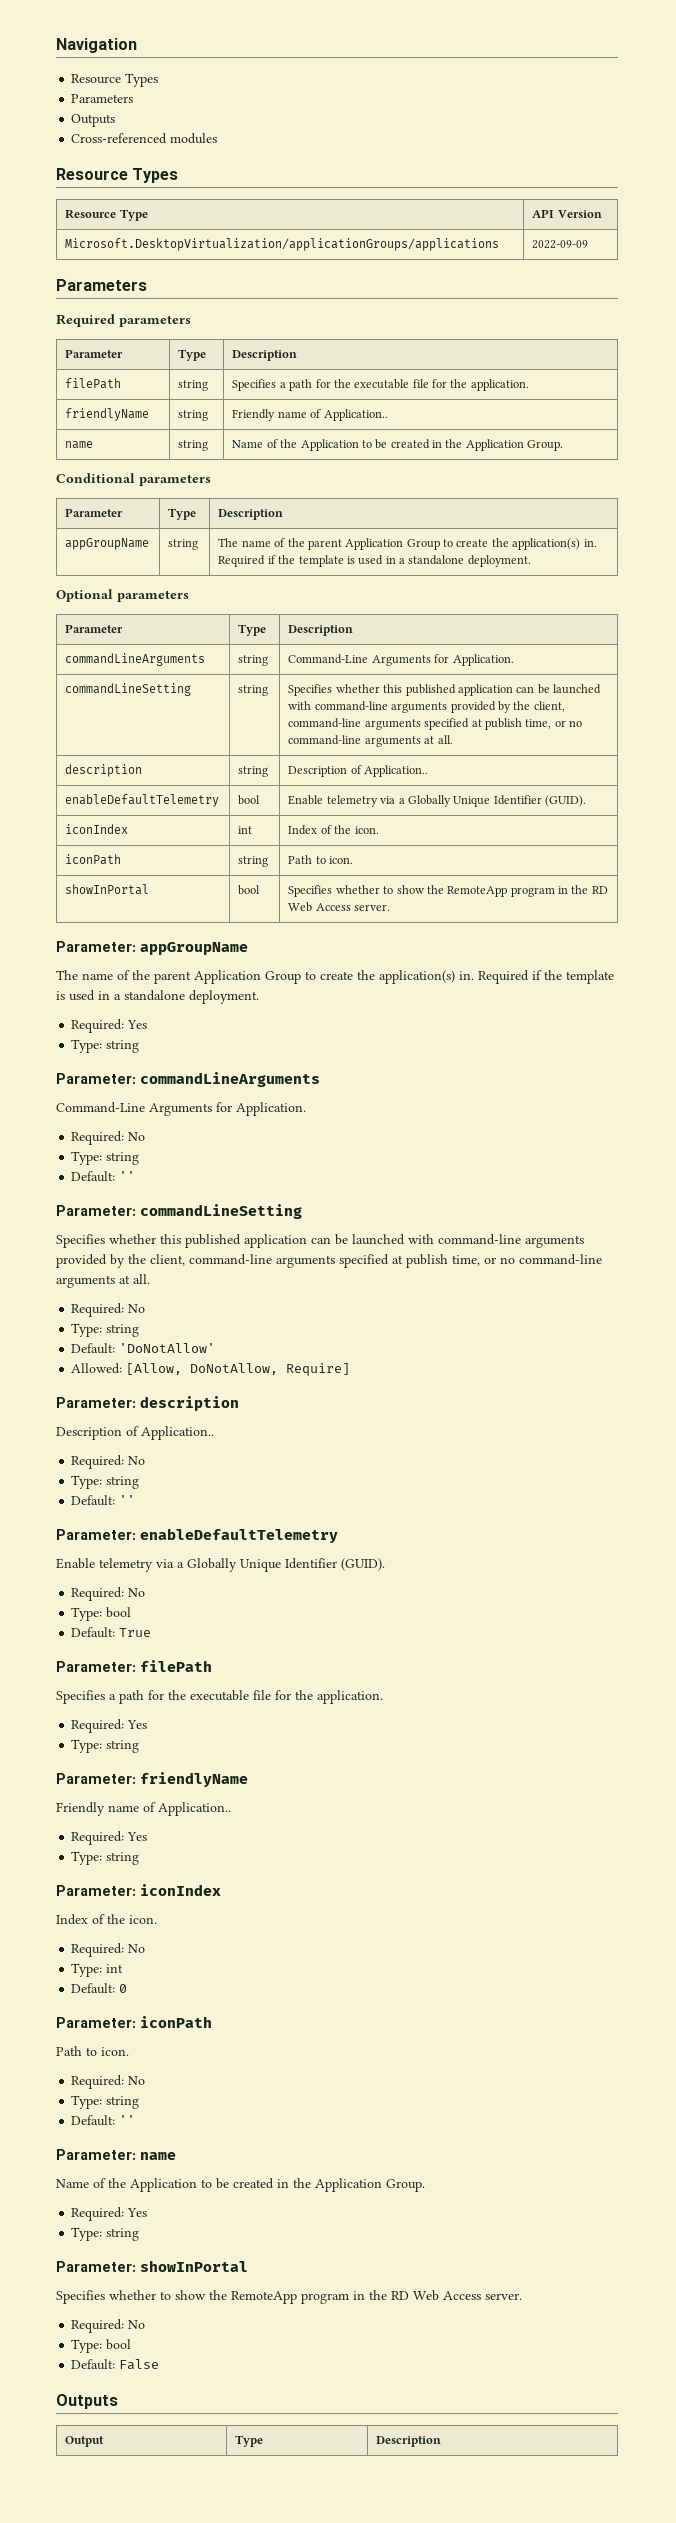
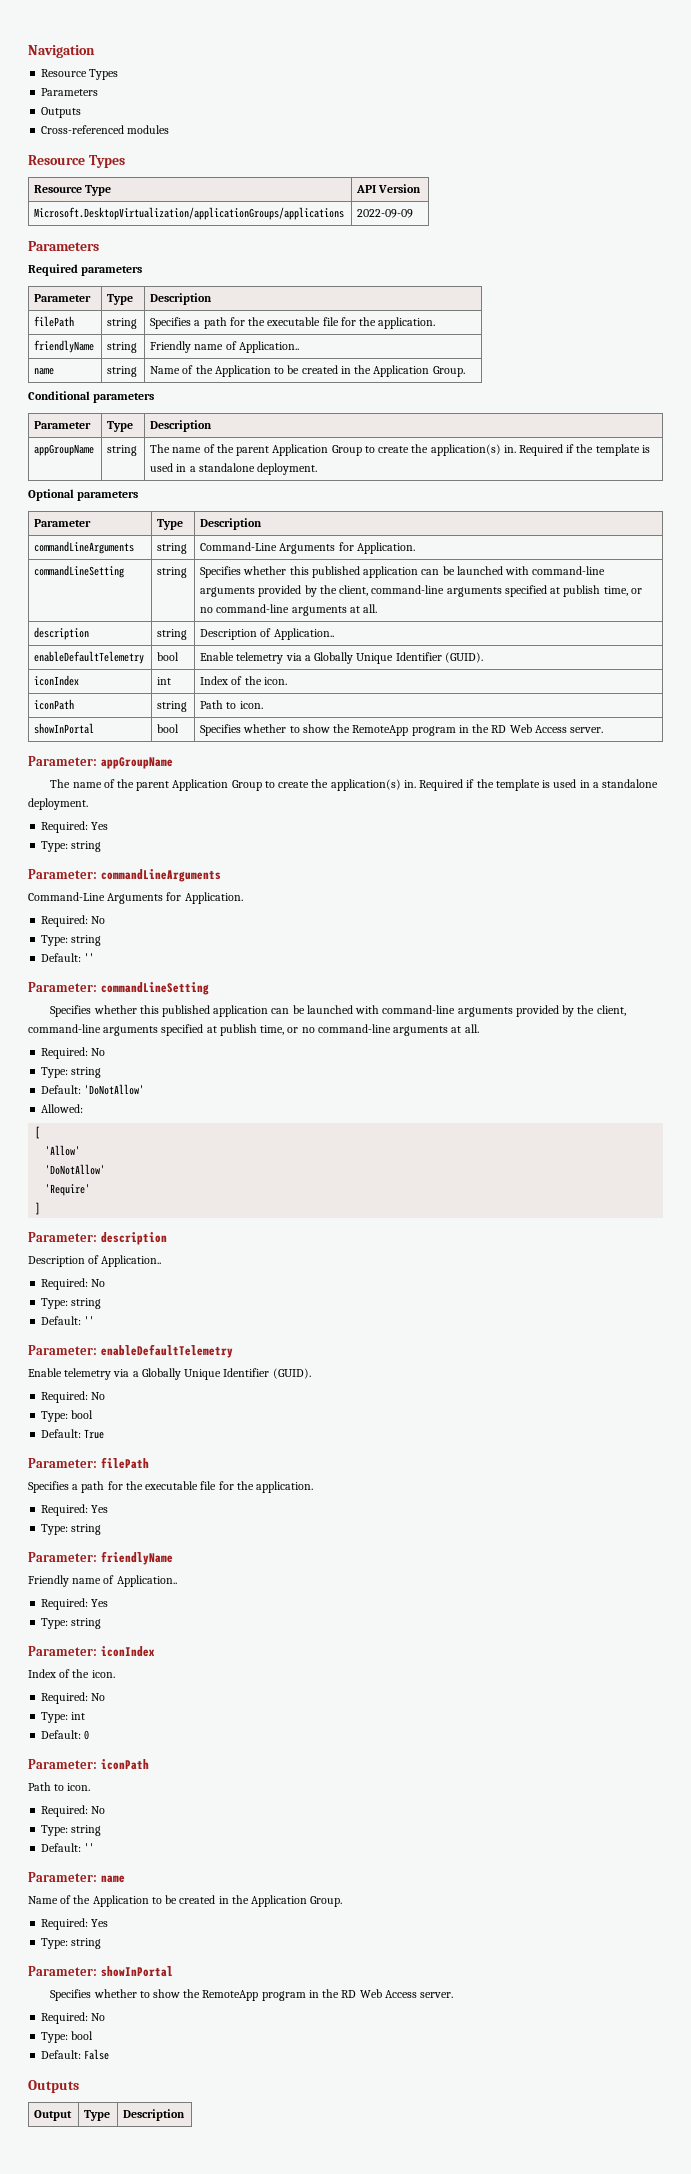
- Allowed: [Allow, DoNotAllow, Require]
+ Allowed:
+ [
+ 'Allow'
+ 'DoNotAllow'
+ 'Require'
+ ]

